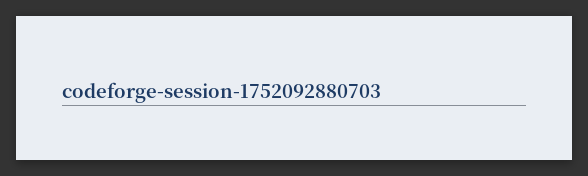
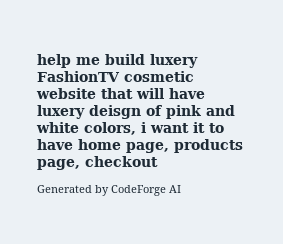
- codeforge-session-1752092880703
+ help me build luxery FashionTV cosmetic website that will have luxery deisgn of pink and white colors, i want it to have home page, products page, checkout
+ Generated by CodeForge AI

